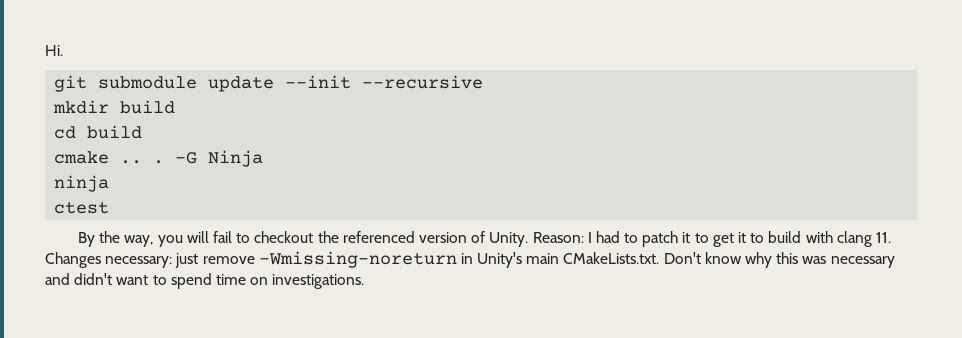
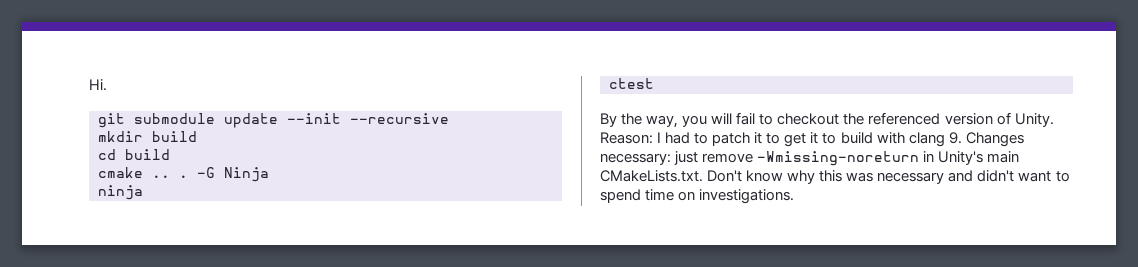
- Reason: I had to patch it to get it to build with clang 11. Changes necessary: just remove -Wmissing-noreturn in Unity's main CMakeLists.txt. Don't know why this was necessary and didn't want to spend time on investigations.
+ Reason: I had to patch it to get it to build with clang 9. Changes necessary: just remove -Wmissing-noreturn in Unity's main CMakeLists.txt. Don't know why this was necessary and didn't want to spend time on investigations.

